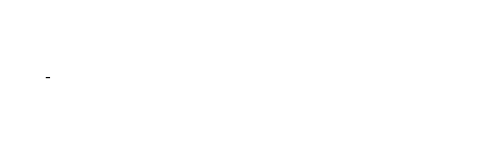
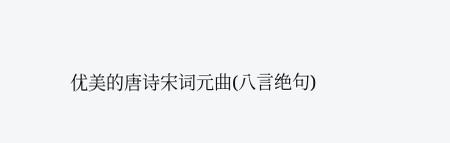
- -
+ 优美的唐诗宋词元曲(八言绝句)

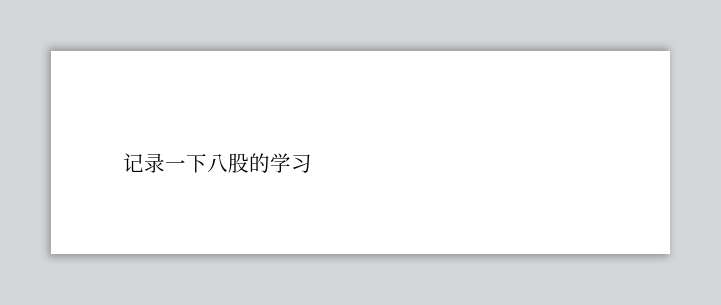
- 优美的唐诗宋词元曲(八言绝句)
+ 记录一下八股的学习

